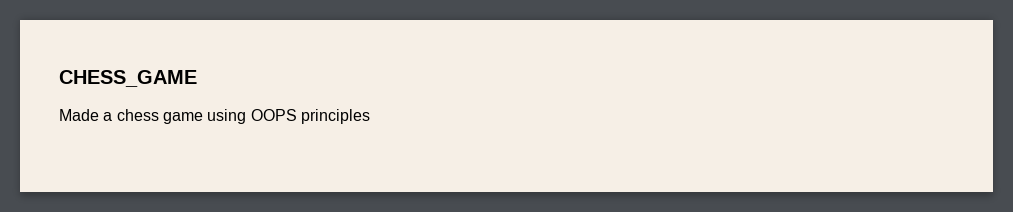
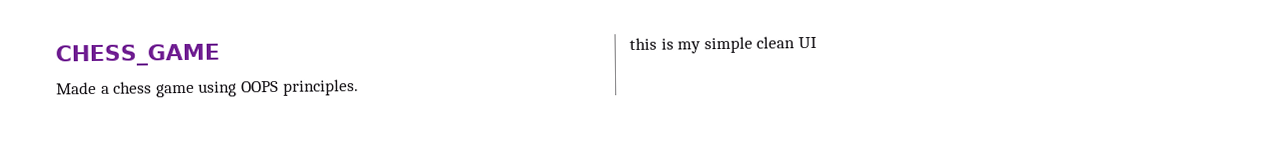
- Made a chess game using OOPS principles
+ Made a chess game using OOPS principles.
+ this is my simple clean UI

